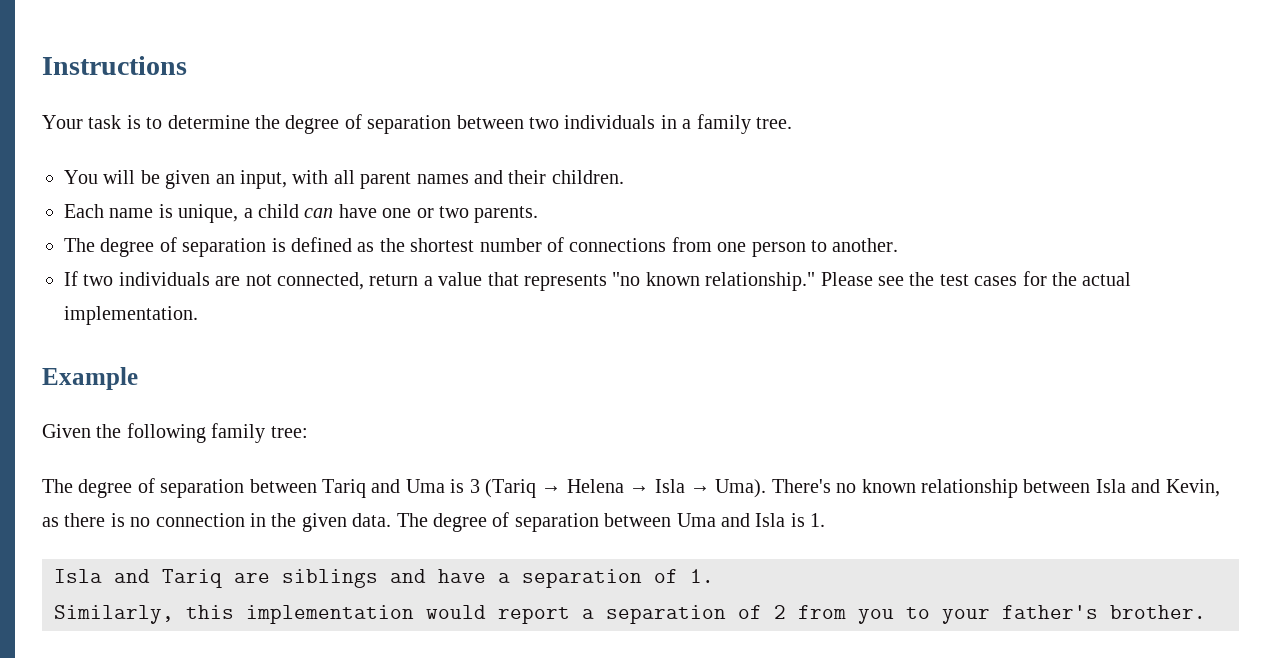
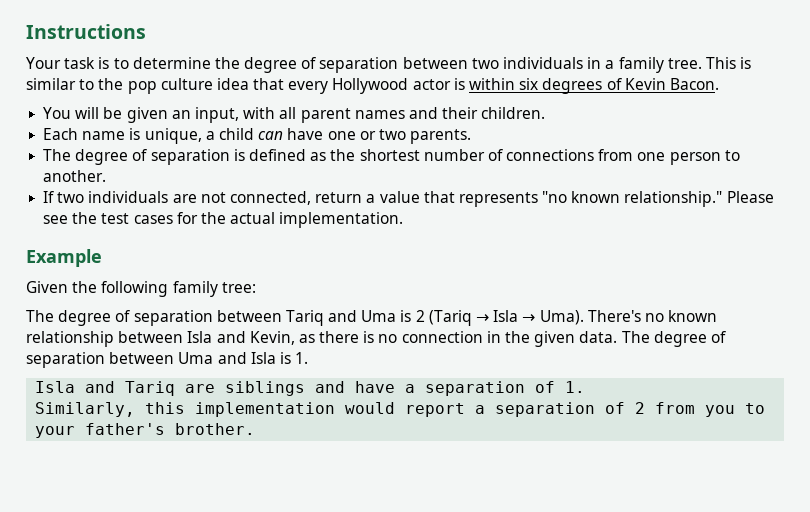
+ This is similar to the pop culture idea that every Hollywood actor is within six degrees of Kevin Bacon.
- The degree of separation between Tariq and Uma is 3 (Tariq → Helena → Isla → Uma).
+ The degree of separation between Tariq and Uma is 2 (Tariq → Isla → Uma).

